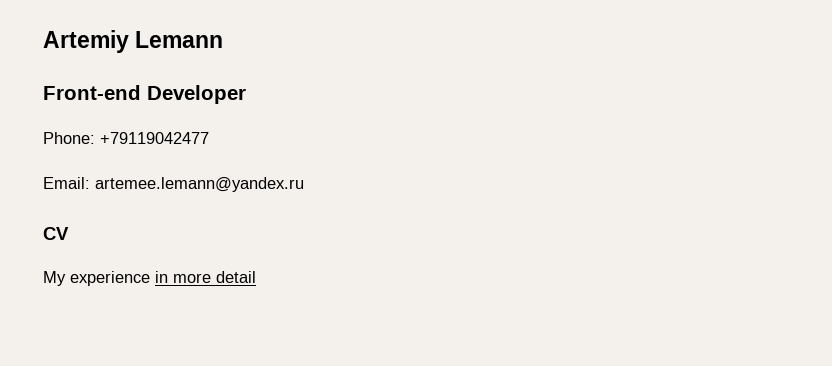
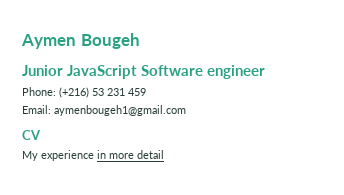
- Artemiy Lemann
- Front-end Developer
- Phone: +79119042477
+ Aymen Bougeh
+ Junior JavaScript Software engineer
+ Phone: (+216) 53 231 459
- Email: artemee.lemann@yandex.ru
+ Email: aymenbougeh1@gmail.com

